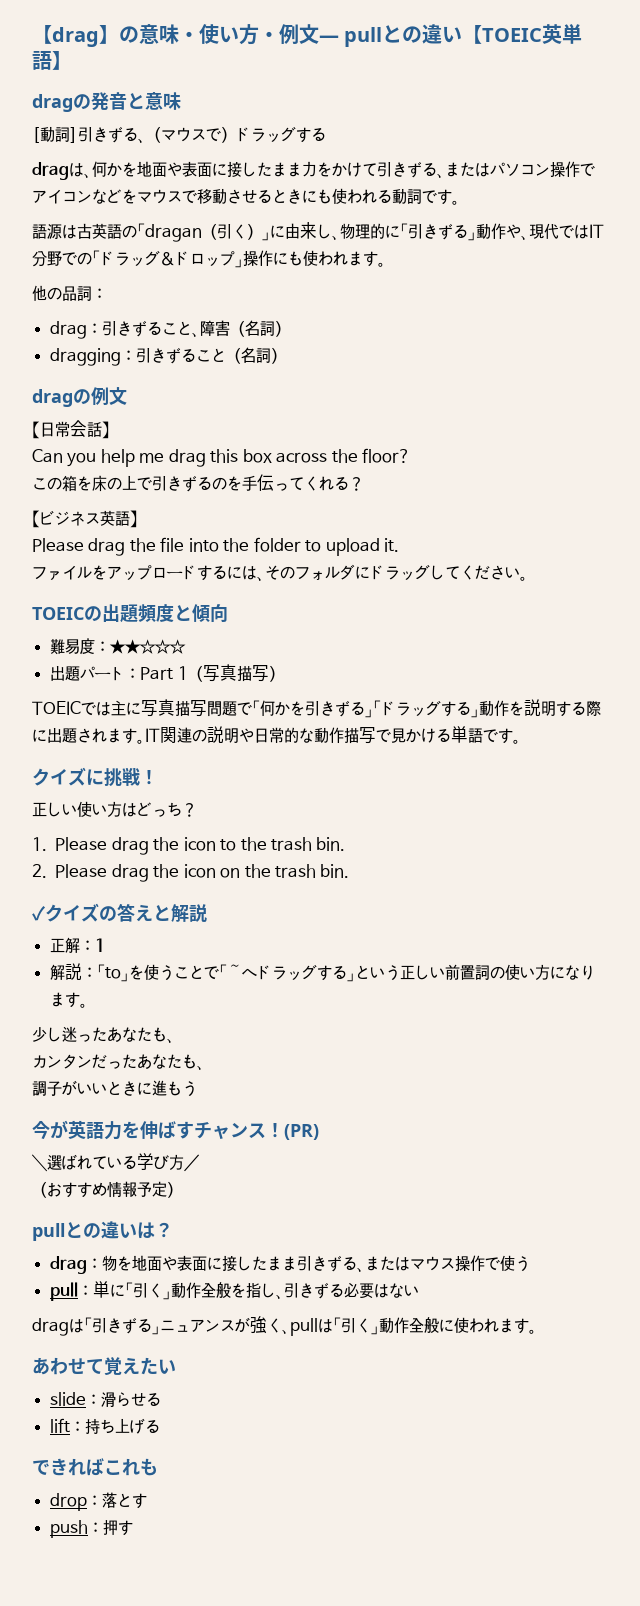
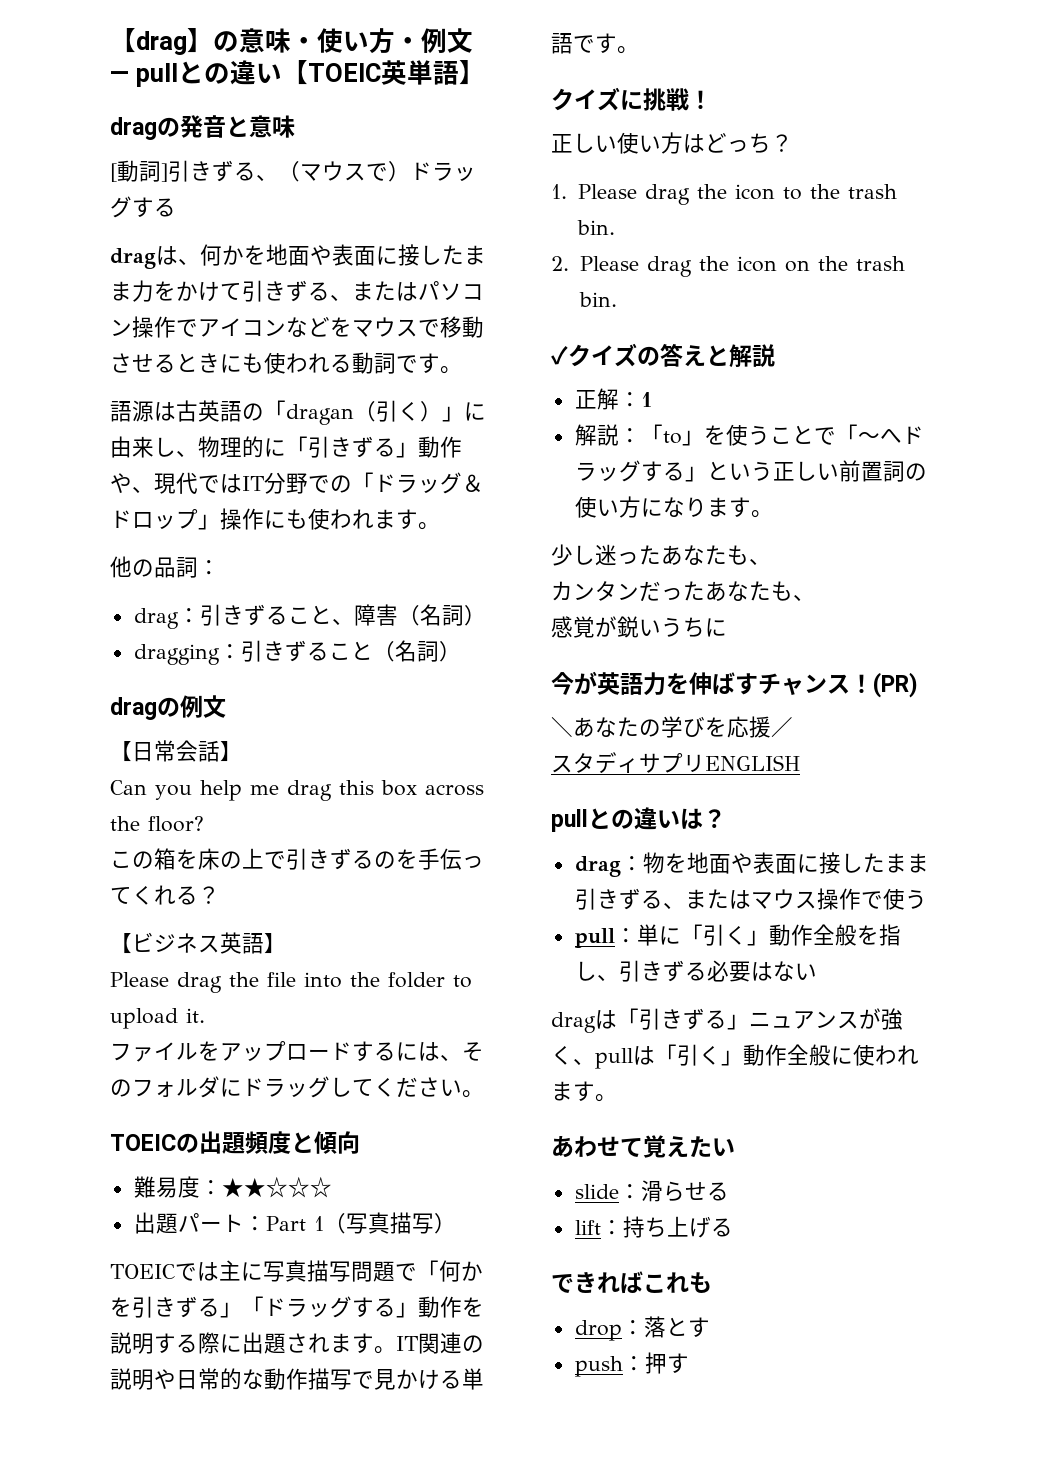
- 調子がいいときに進もう
+ 感覚が鋭いうちに
- ＼選ばれている学び方／
- （おすすめ情報予定）
+ ＼あなたの学びを応援／
+ スタディサプリENGLISH

